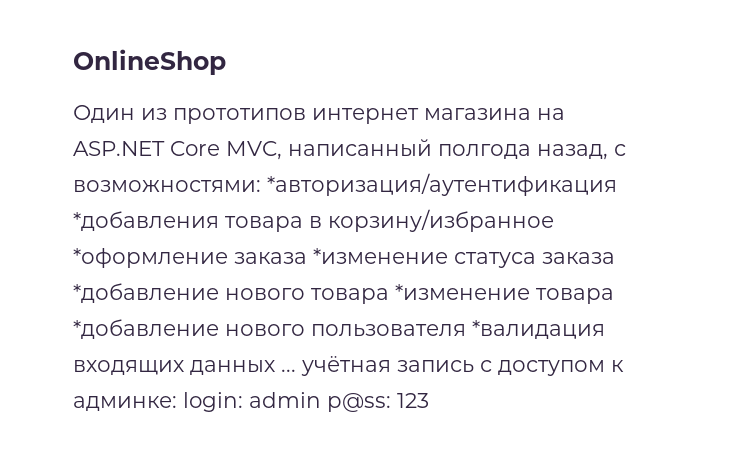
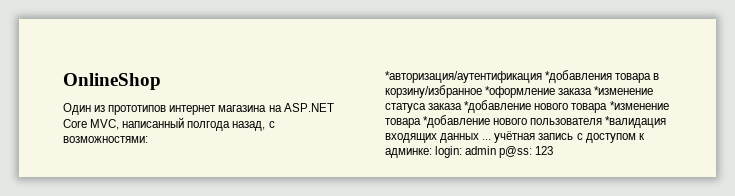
- Один из прототипов интернет магазина на ASP.NET Core MVC, написанный полгода назад, с возможностями: *авторизация/аутентификация *добавления товара в корзину/избранное *оформление заказа *изменение статуса заказа *добавление нового товара *изменение товара *добавление нового пользователя *валидация входящих данных ... учётная запись с доступом к админке: login: admin p@ss: 123
+ Один из прототипов интернет магазина на ASP.NET Core MVC, написанный полгода назад, с возможностями:
+ *авторизация/аутентификация *добавления товара в корзину/избранное *оформление заказа *изменение статуса заказа *добавление нового товара *изменение товара *добавление нового пользователя *валидация входящих данных ... учётная запись с доступом к админке: login: admin p@ss: 123

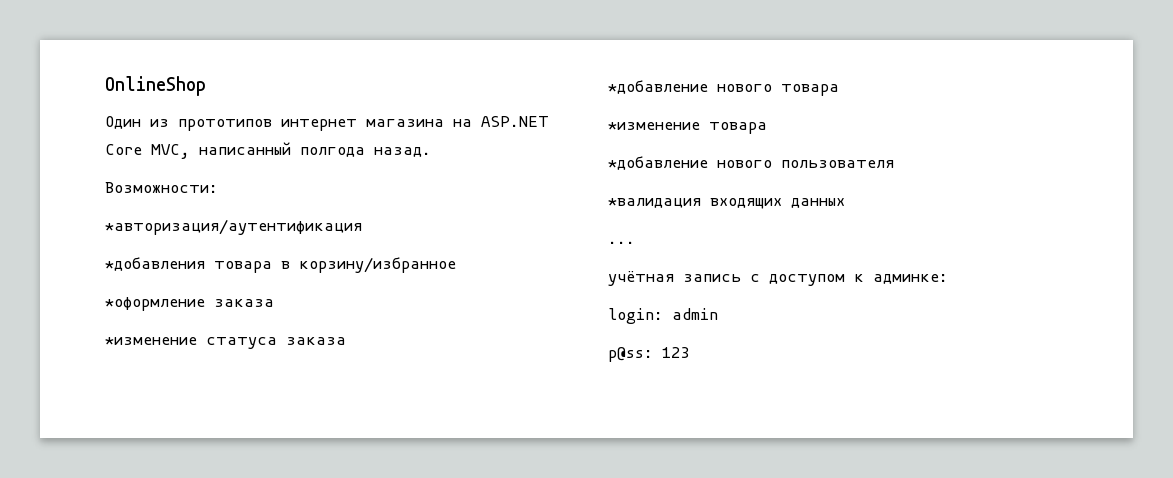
- Один из прототипов интернет магазина на ASP.NET Core MVC, написанный полгода назад, с возможностями:
+ Один из прототипов интернет магазина на ASP.NET Core MVC, написанный полгода назад.
+ Возможности:
- *авторизация/аутентификация *добавления товара в корзину/избранное *оформление заказа *изменение статуса заказа *добавление нового товара *изменение товара *добавление нового пользователя *валидация входящих данных ... учётная запись с доступом к админке: login: admin p@ss: 123
+ *авторизация/аутентификация
+ *добавления товара в корзину/избранное
+ *оформление заказа
+ *изменение статуса заказа
+ *добавление нового товара
+ *изменение товара
+ *добавление нового пользователя
+ *валидация входящих данных
+ ...
+ учётная запись с доступом к админке:
+ login: admin
+ p@ss: 123

